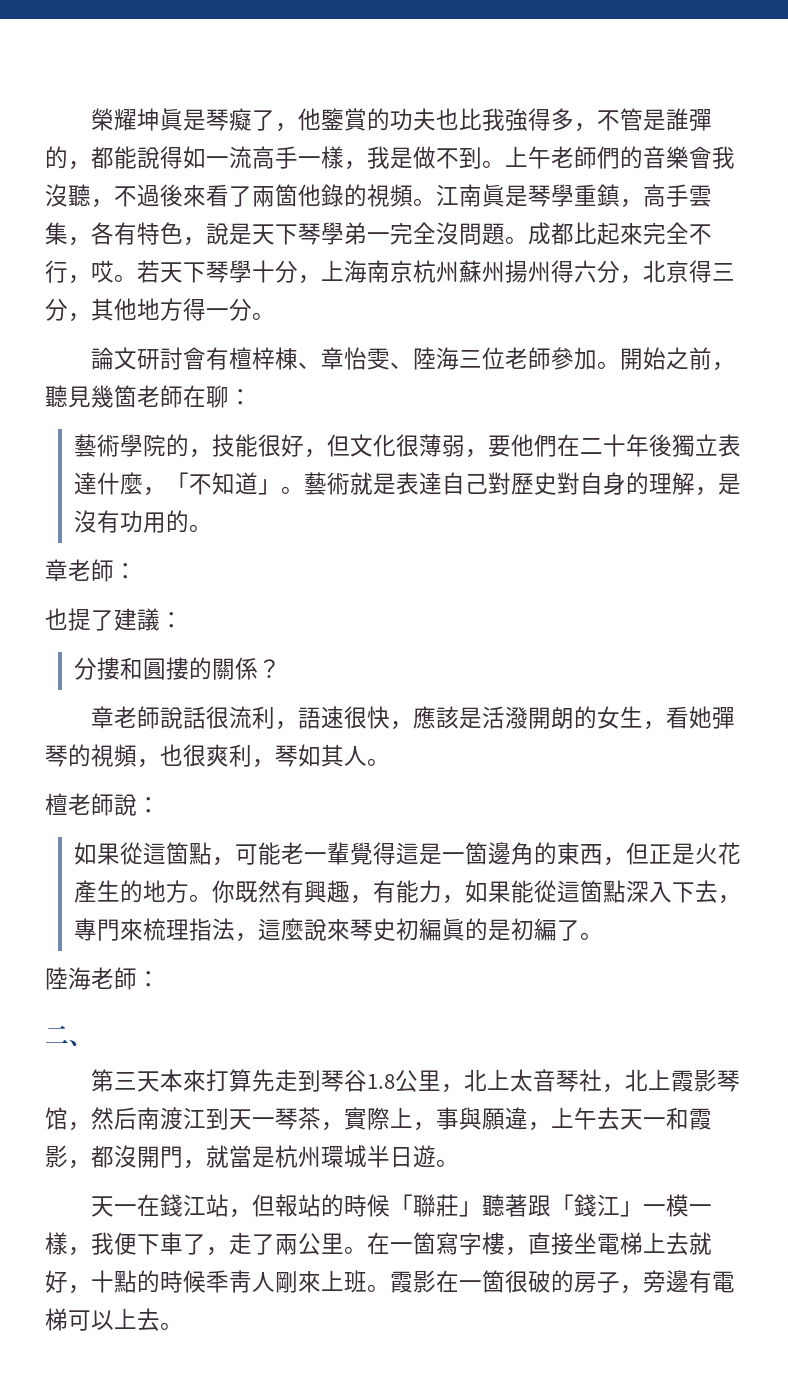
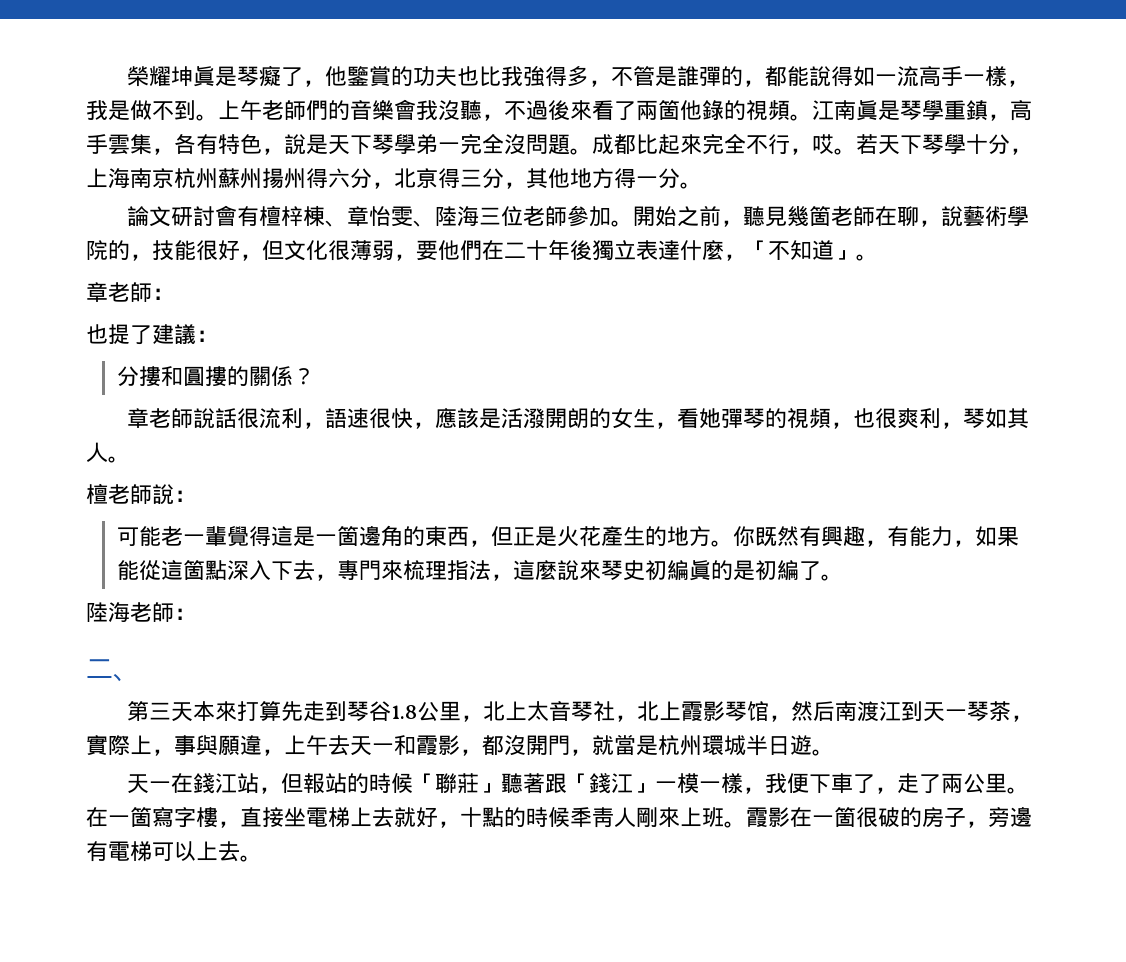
- 開始之前，聽見幾箇老師在聊：
- 藝術學院的，技能很好，但文化很薄弱，要他們在二十年後獨立表達什麼，「不知道」。藝術就是表達自己對歷史對自身的理解，是沒有功用的。
+ 開始之前，聽見幾箇老師在聊，說藝術學院的，技能很好，但文化很薄弱，要他們在二十年後獨立表達什麼，「不知道」。
- 如果從這箇點，可能老一輩覺得這是一箇邊角的東西，但正是火花產生的地方。
+ 可能老一輩覺得這是一箇邊角的東西，但正是火花產生的地方。

